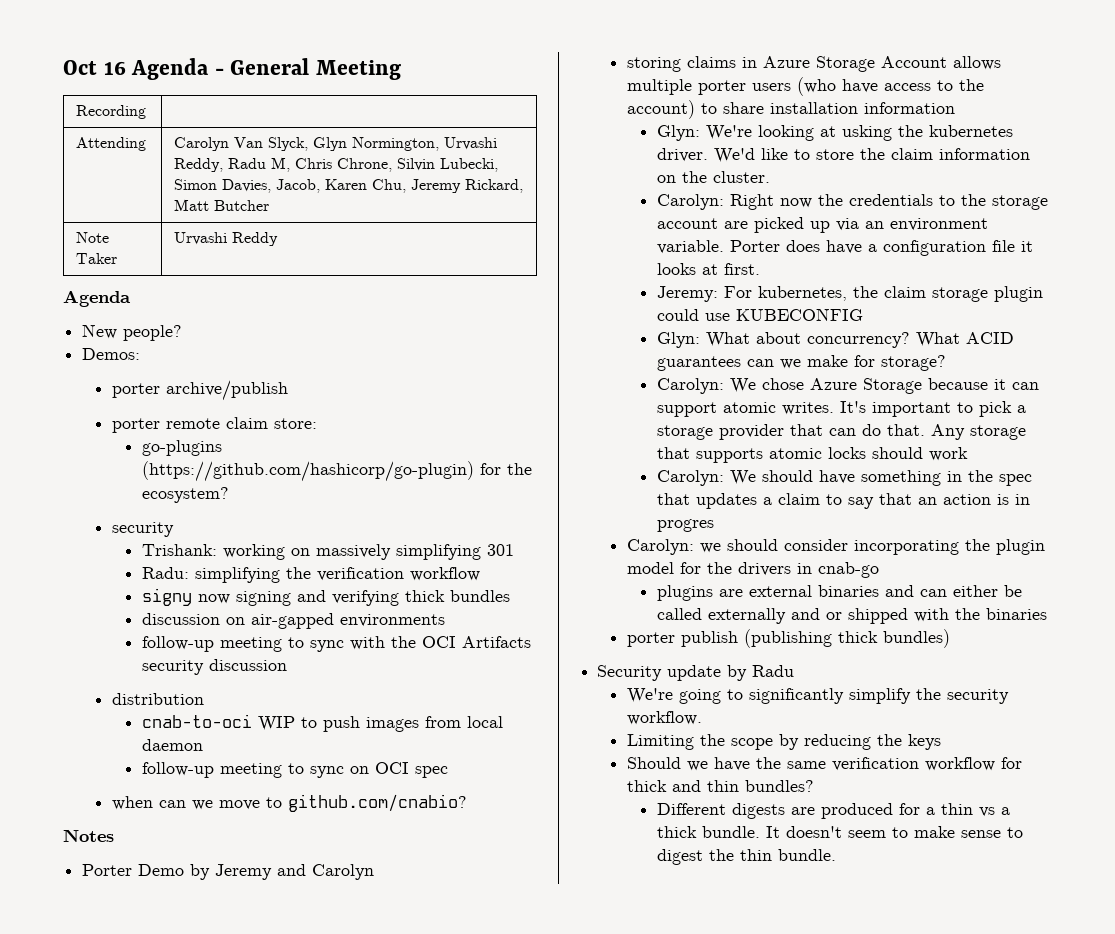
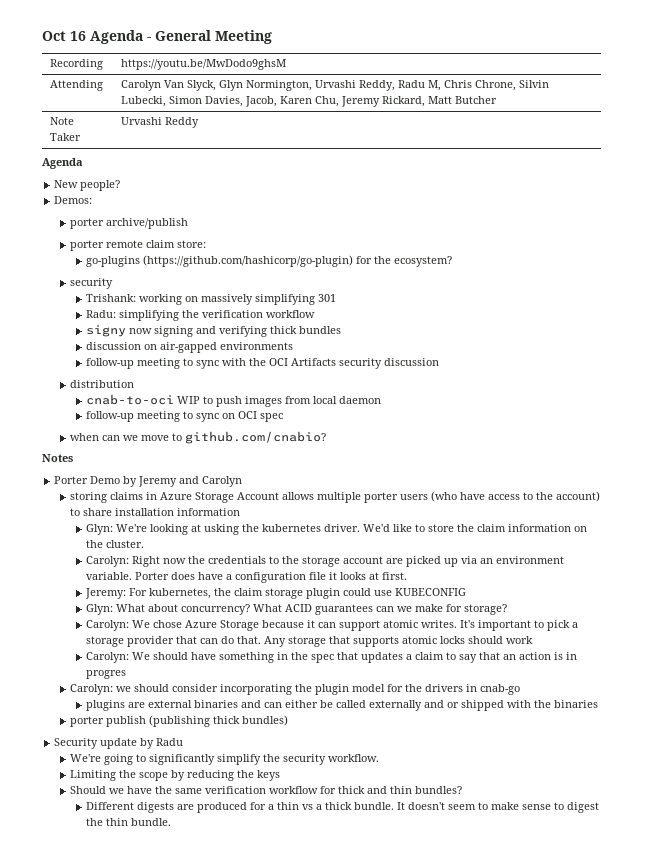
- Recording |
+ Recording | https://youtu.be/MwDodo9ghsM

